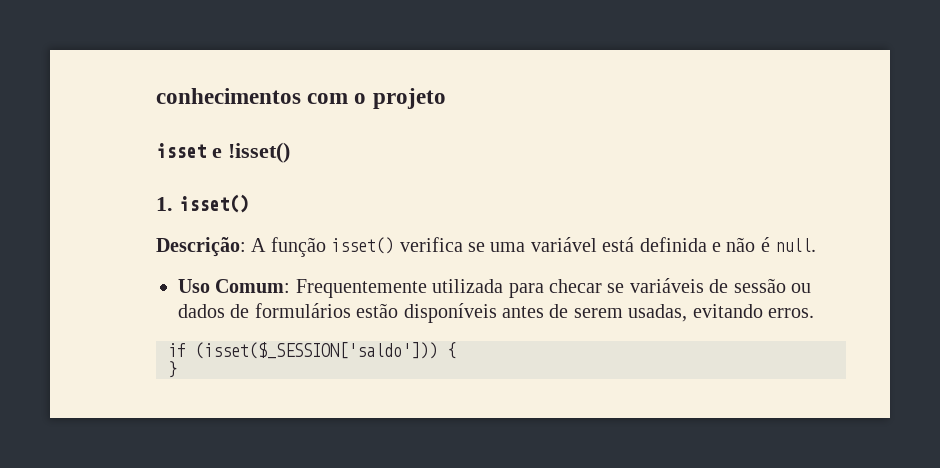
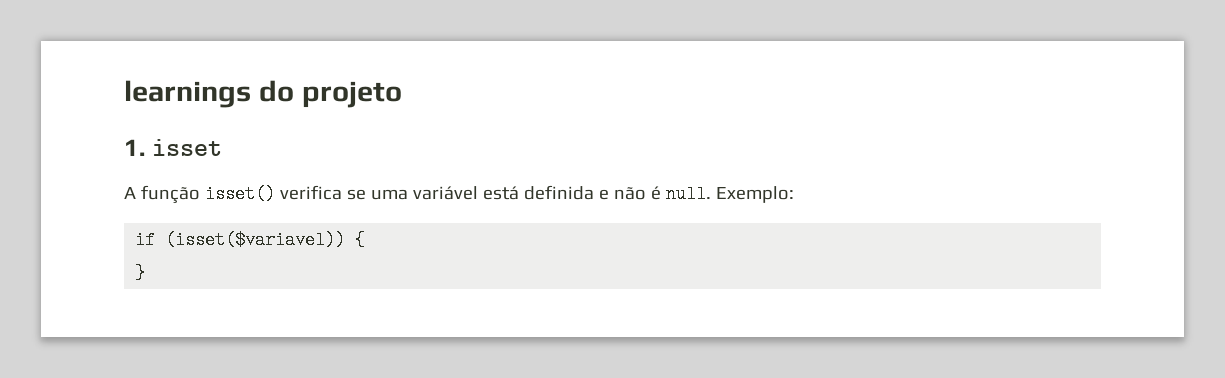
- conhecimentos com o projeto
+ learnings do projeto
- isset e !isset()
- 1. isset()
- Descrição: A função isset() verifica se uma variável está definida e não é null.
- Uso Comum: Frequentemente utilizada para checar se variáveis de sessão ou dados de formulários estão disponíveis antes de serem usadas, evitando erros.
+ 1. isset
+ A função isset() verifica se uma variável está definida e não é null. Exemplo:
- if (isset($_SESSION['saldo'])) {
+ if (isset($variavel)) {

